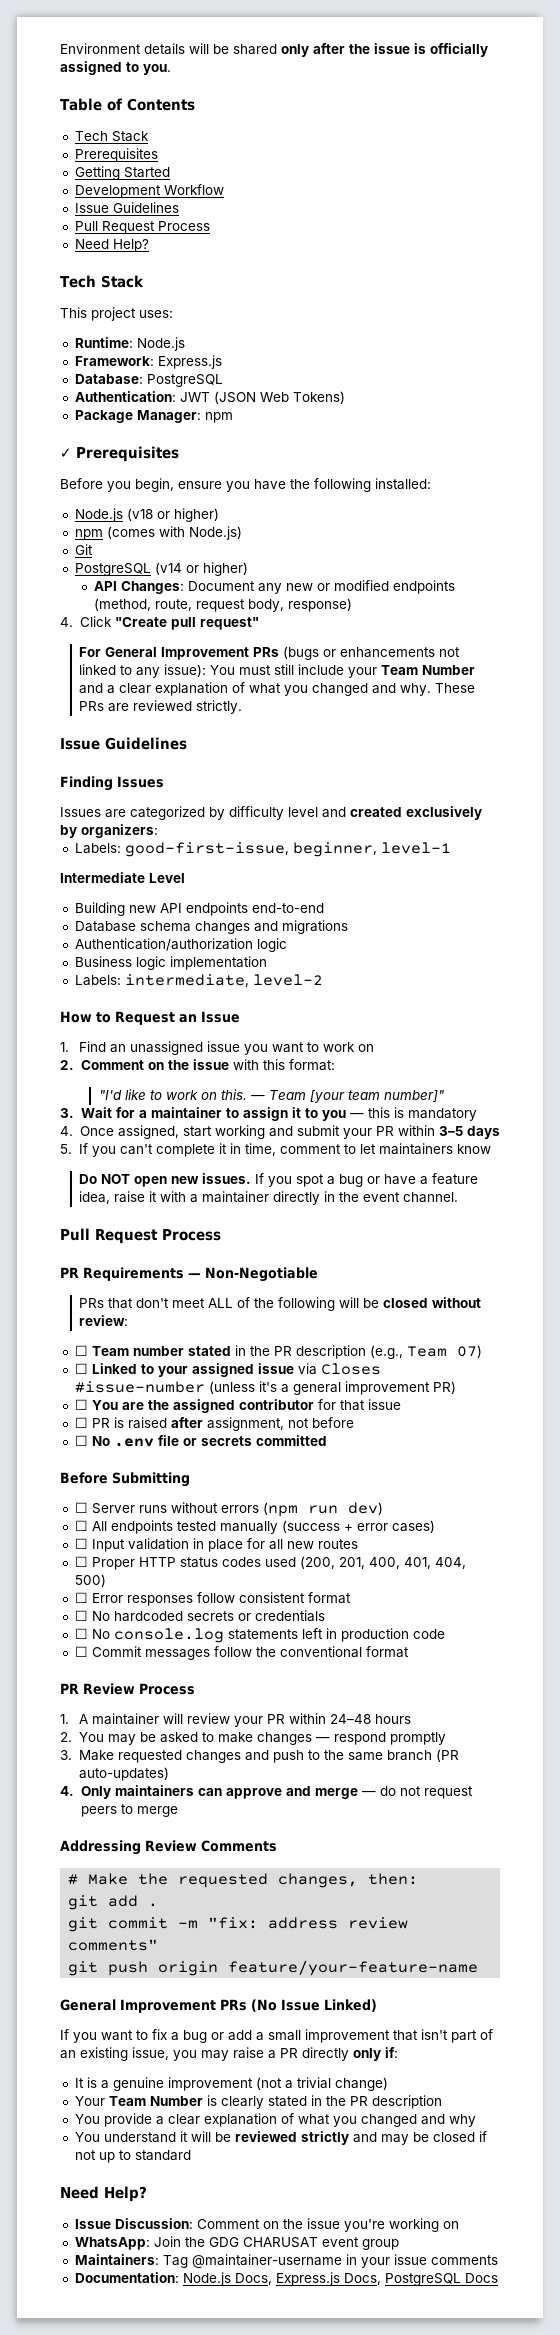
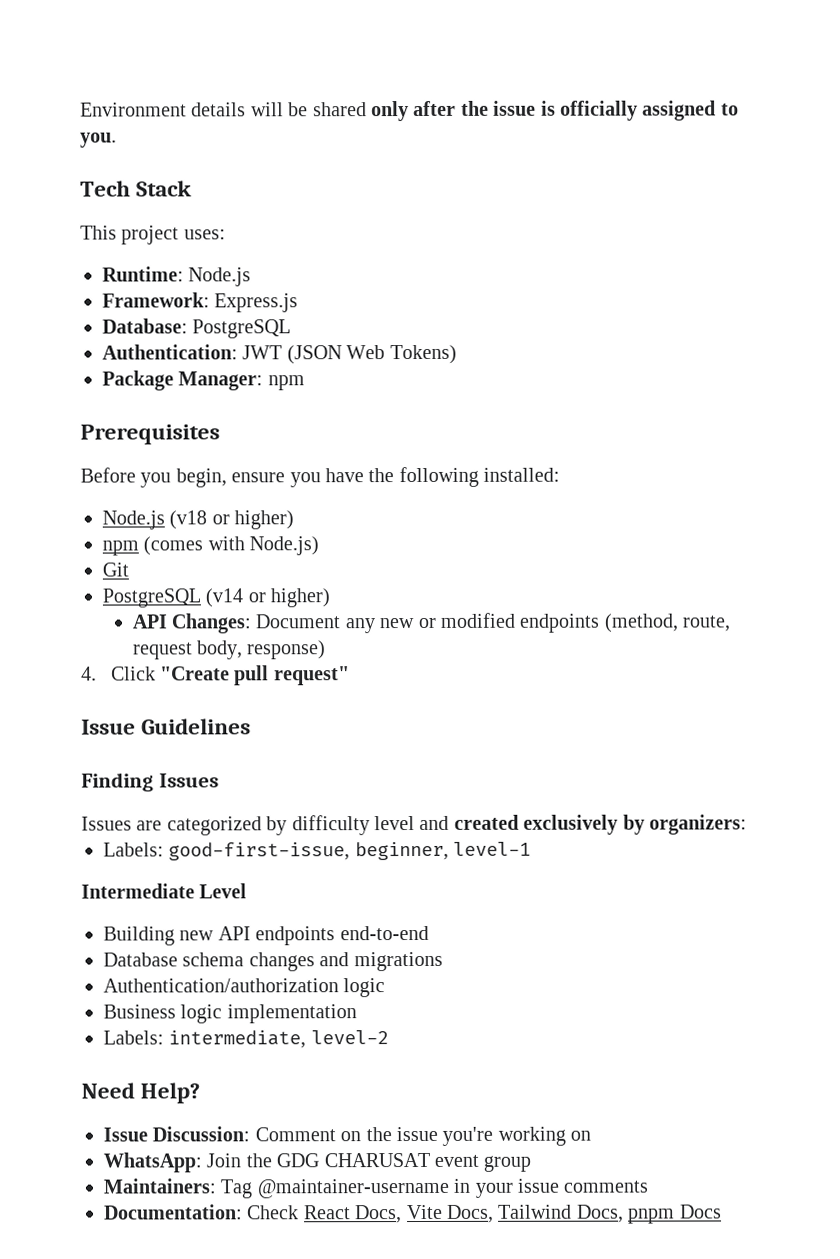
- Table of Contents
- Tech Stack
- Prerequisites
- Getting Started
- Development Workflow
- Issue Guidelines
- Pull Request Process
- Need Help?
- ✓ Prerequisites
+ Prerequisites
- For General Improvement PRs (bugs or enhancements not linked to any issue): You must still include your Team Number and a clear explanation of what you changed and why. These PRs are reviewed strictly.
- How to Request an Issue
- 1. Find an unassigned issue you want to work on
- 2. Comment on the issue with this format:
- "I'd like to work on this. — Team [your team number]"
- 3. Wait for a maintainer to assign it to you — this is mandatory
- 4. Once assigned, start working and submit your PR within 3–5 days
- 5. If you can't complete it in time, comment to let maintainers know
- Do NOT open new issues. If you spot a bug or have a feature idea, raise it with a maintainer directly in the event channel.
- Pull Request Process
- PR Requirements — Non-Negotiable
- PRs that don't meet ALL of the following will be closed without review:
- ☐ Team number stated in the PR description (e.g., Team 07)
- ☐ Linked to your assigned issue via Closes #issue-number (unless it's a general improvement PR)
- ☐ You are the assigned contributor for that issue
- ☐ PR is raised after assignment, not before
- ☐ No .env file or secrets committed
- Before Submitting
- ☐ Server runs without errors (npm run dev)
- ☐ All endpoints tested manually (success + error cases)
- ☐ Input validation in place for all new routes
- ☐ Proper HTTP status codes used (200, 201, 400, 401, 404, 500)
- ☐ Error responses follow consistent format
- ☐ No hardcoded secrets or credentials
- ☐ No console.log statements left in production code
- ☐ Commit messages follow the conventional format
- PR Review Process
- 1. A maintainer will review your PR within 24–48 hours
- 2. You may be asked to make changes — respond promptly
- 3. Make requested changes and push to the same branch (PR auto-updates)
- 4. Only maintainers can approve and merge — do not request peers to merge
- Addressing Review Comments
- # Make the requested changes, then:
- git add .
- git commit -m "fix: address review comments"
- git push origin feature/your-feature-name
- General Improvement PRs (No Issue Linked)
- If you want to fix a bug or add a small improvement that isn't part of an existing issue, you may raise a PR directly only if:
- It is a genuine improvement (not a trivial change)
- Your Team Number is clearly stated in the PR description
- You provide a clear explanation of what you changed and why
- You understand it will be reviewed strictly and may be closed if not up to standard
- Documentation: Node.js Docs, Express.js Docs, PostgreSQL Docs
+ Documentation: Check React Docs, Vite Docs, Tailwind Docs, pnpm Docs

